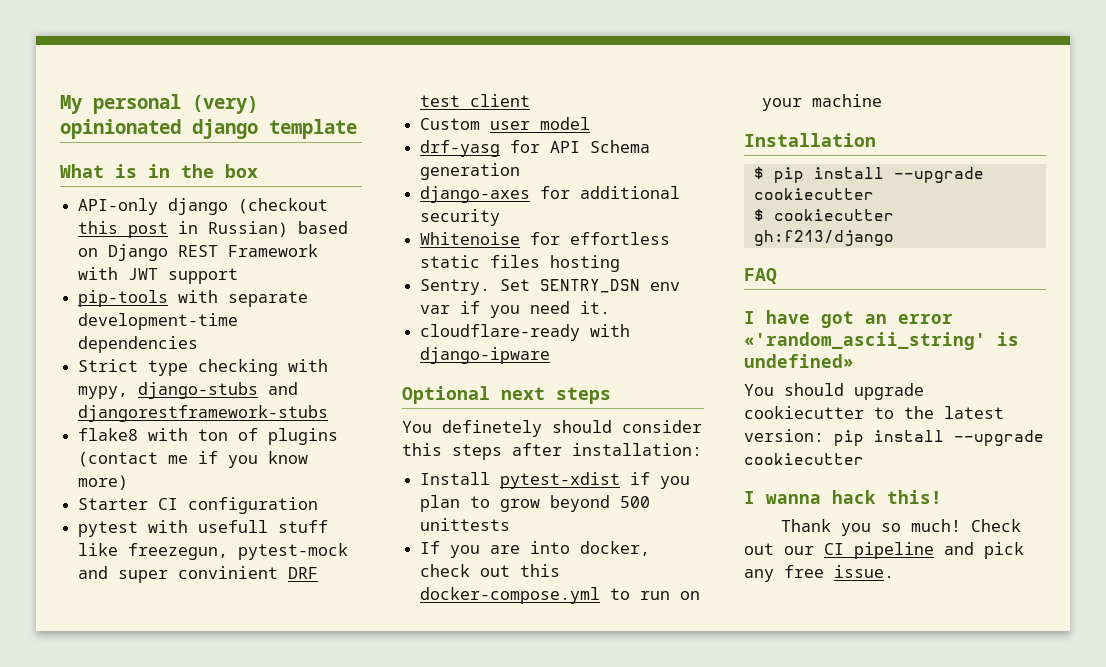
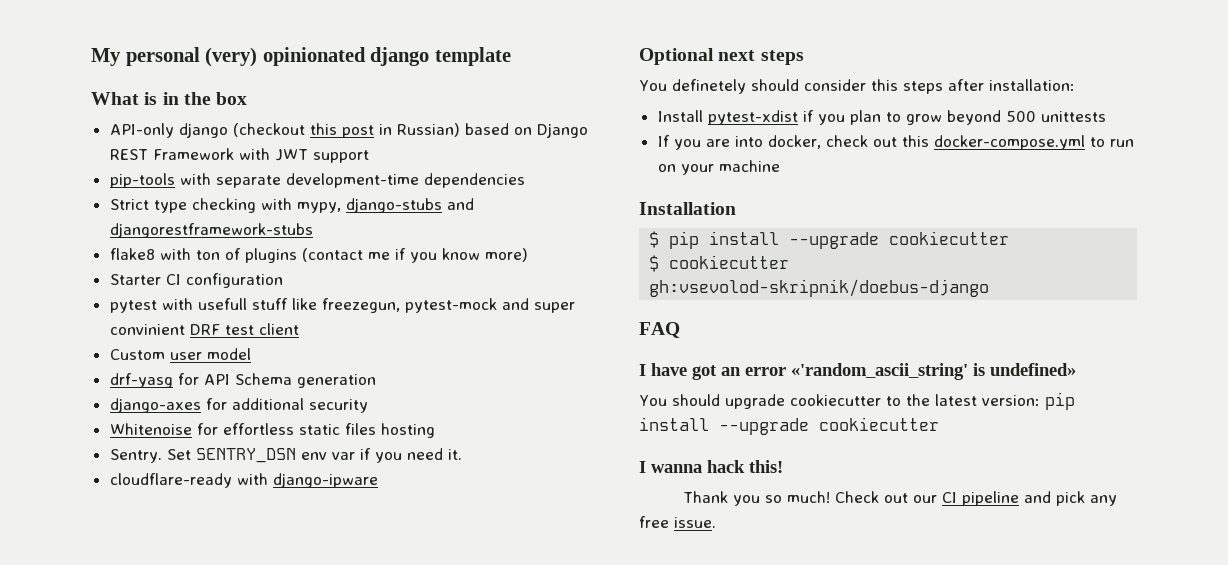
- $ cookiecutter gh:f213/django
+ $ cookiecutter gh:vsevolod-skripnik/doebus-django

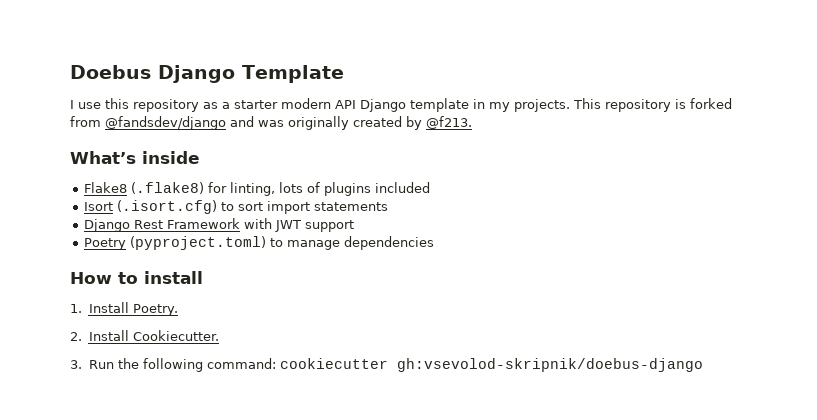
- My personal (very) opinionated django template
- What is in the box
- API-only django (checkout this post in Russian) based on Django REST Framework with JWT support
- pip-tools with separate development-time dependencies
- Strict type checking with mypy, django-stubs and djangorestframework-stubs
- flake8 with ton of plugins (contact me if you know more)
- Starter CI configuration
- pytest with usefull stuff like freezegun, pytest-mock and super convinient DRF test client
- Custom user model
- drf-yasg for API Schema generation
- django-axes for additional security
- Whitenoise for effortless static files hosting
- Sentry. Set SENTRY_DSN env var if you need it.
- cloudflare-ready with django-ipware
- Optional next steps
- You definetely should consider this steps after installation:
- Install pytest-xdist if you plan to grow beyond 500 unittests
- If you are into docker, check out this docker-compose.yml to run on your machine
- Installation
- $ pip install --upgrade cookiecutter
- $ cookiecutter gh:vsevolod-skripnik/doebus-django
- FAQ
- I have got an error «'random_ascii_string' is undefined»
- You should upgrade cookiecutter to the latest version: pip install --upgrade cookiecutter
- I wanna hack this!
- Thank you so much! Check out our CI pipeline and pick any free issue.
+ Doebus Django Template
+ I use this repository as a starter modern API Django template in my projects. This repository is forked from @fandsdev/django and was originally created by @f213.
+ What’s inside
+ Flake8 (.flake8) for linting, lots of plugins included
+ Isort (.isort.cfg) to sort import statements
+ Django Rest Framework with JWT support
+ Poetry (pyproject.toml) to manage dependencies
+ How to install
+ 1. Install Poetry.
+ 2. Install Cookiecutter.
+ 3. Run the following command: cookiecutter gh:vsevolod-skripnik/doebus-django

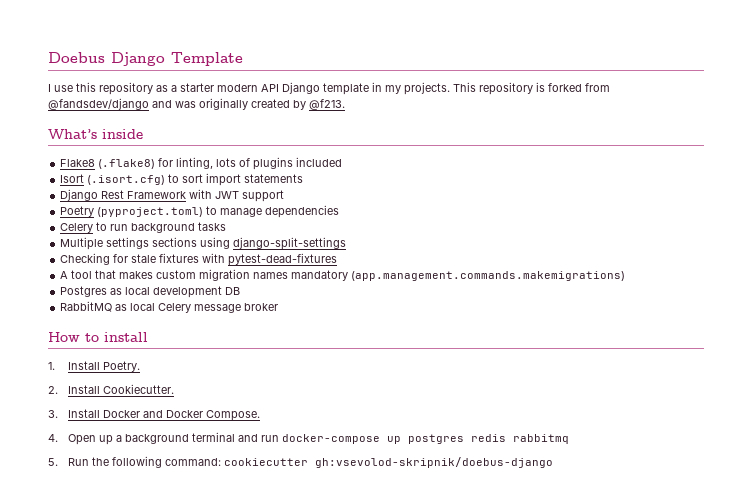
+ Celery to run background tasks
+ Multiple settings sections using django-split-settings
+ Checking for stale fixtures with pytest-dead-fixtures
+ A tool that makes custom migration names mandatory (app.management.commands.makemigrations)
+ Postgres as local development DB
+ RabbitMQ as local Celery message broker
- 3. Run the following command: cookiecutter gh:vsevolod-skripnik/doebus-django
+ 3. Install Docker and Docker Compose.
+ 4. Open up a background terminal and run docker-compose up postgres redis rabbitmq
+ 5. Run the following command: cookiecutter gh:vsevolod-skripnik/doebus-django

